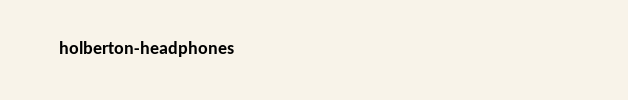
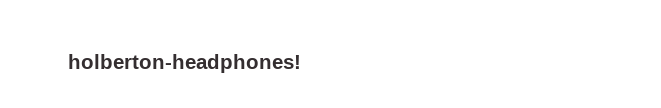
- holberton-headphones
+ holberton-headphones!

